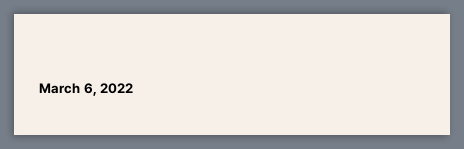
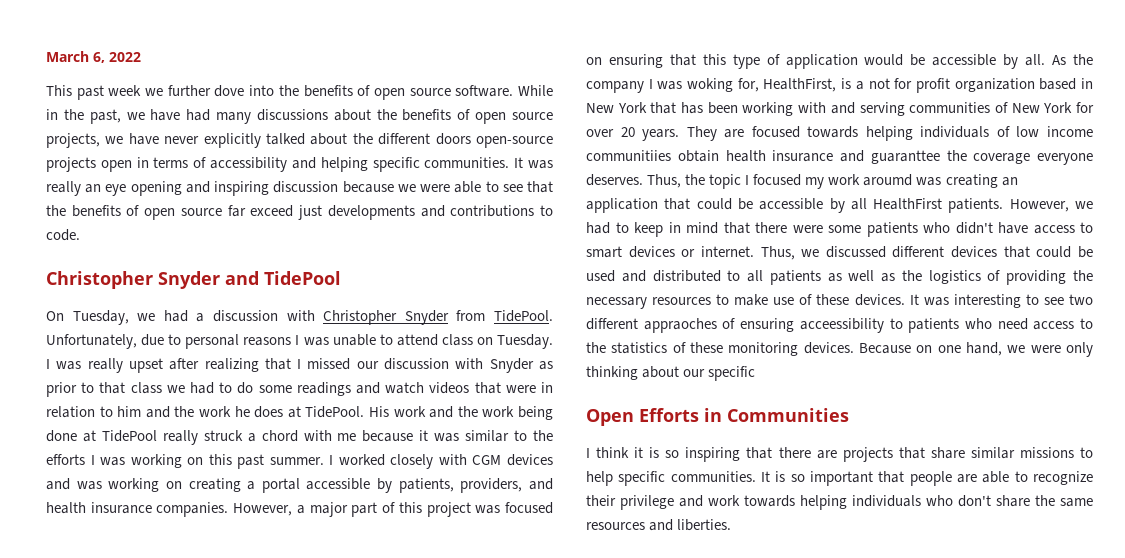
+ This past week we further dove into the benefits of open source software. While in the past, we have had many discussions about the benefits of open source projects, we have never explicitly talked about the different doors open-source projects open in terms of accessibility and helping specific communities. It was really an eye opening and inspiring discussion because we were able to see that the benefits of open source far exceed just developments and contributions to code.
+ Christopher Snyder and TidePool
+ On Tuesday, we had a discussion with Christopher Snyder from TidePool. Unfortunately, due to personal reasons I was unable to attend class on Tuesday. I was really upset after realizing that I missed our discussion with Snyder as prior to that class we had to do some readings and watch videos that were in relation to him and the work he does at TidePool. His work and the work being done at TidePool really struck a chord with me because it was similar to the efforts I was working on this past summer. I worked closely with CGM devices and was working on creating a portal accessible by patients, providers, and health insurance companies. However, a major part of this project was focused on ensuring that this type of application would be accessible by all. As the company I was woking for, HealthFirst, is a not for profit organization based in New York that has been working with and serving communities of New York for over 20 years. They are focused towards helping individuals of low income communitiies obtain health insurance and guaranttee the coverage everyone deserves. Thus, the topic I focused my work aroumd was creating an application that could be accessible by all HealthFirst patients. However, we had to keep in mind that there were some patients who didn't have access to smart devices or internet. Thus, we discussed different devices that could be used and distributed to all patients as well as the logistics of providing the necessary resources to make use of these devices. It was interesting to see two different appraoches of ensuring acceessibility to patients who need access to the statistics of these monitoring devices. Because on one hand, we were only thinking about our specific
+ Open Efforts in Communities
+ I think it is so inspiring that there are projects that share similar missions to help specific communities. It is so important that people are able to recognize their privilege and work towards helping individuals who don't share the same resources and liberties.

